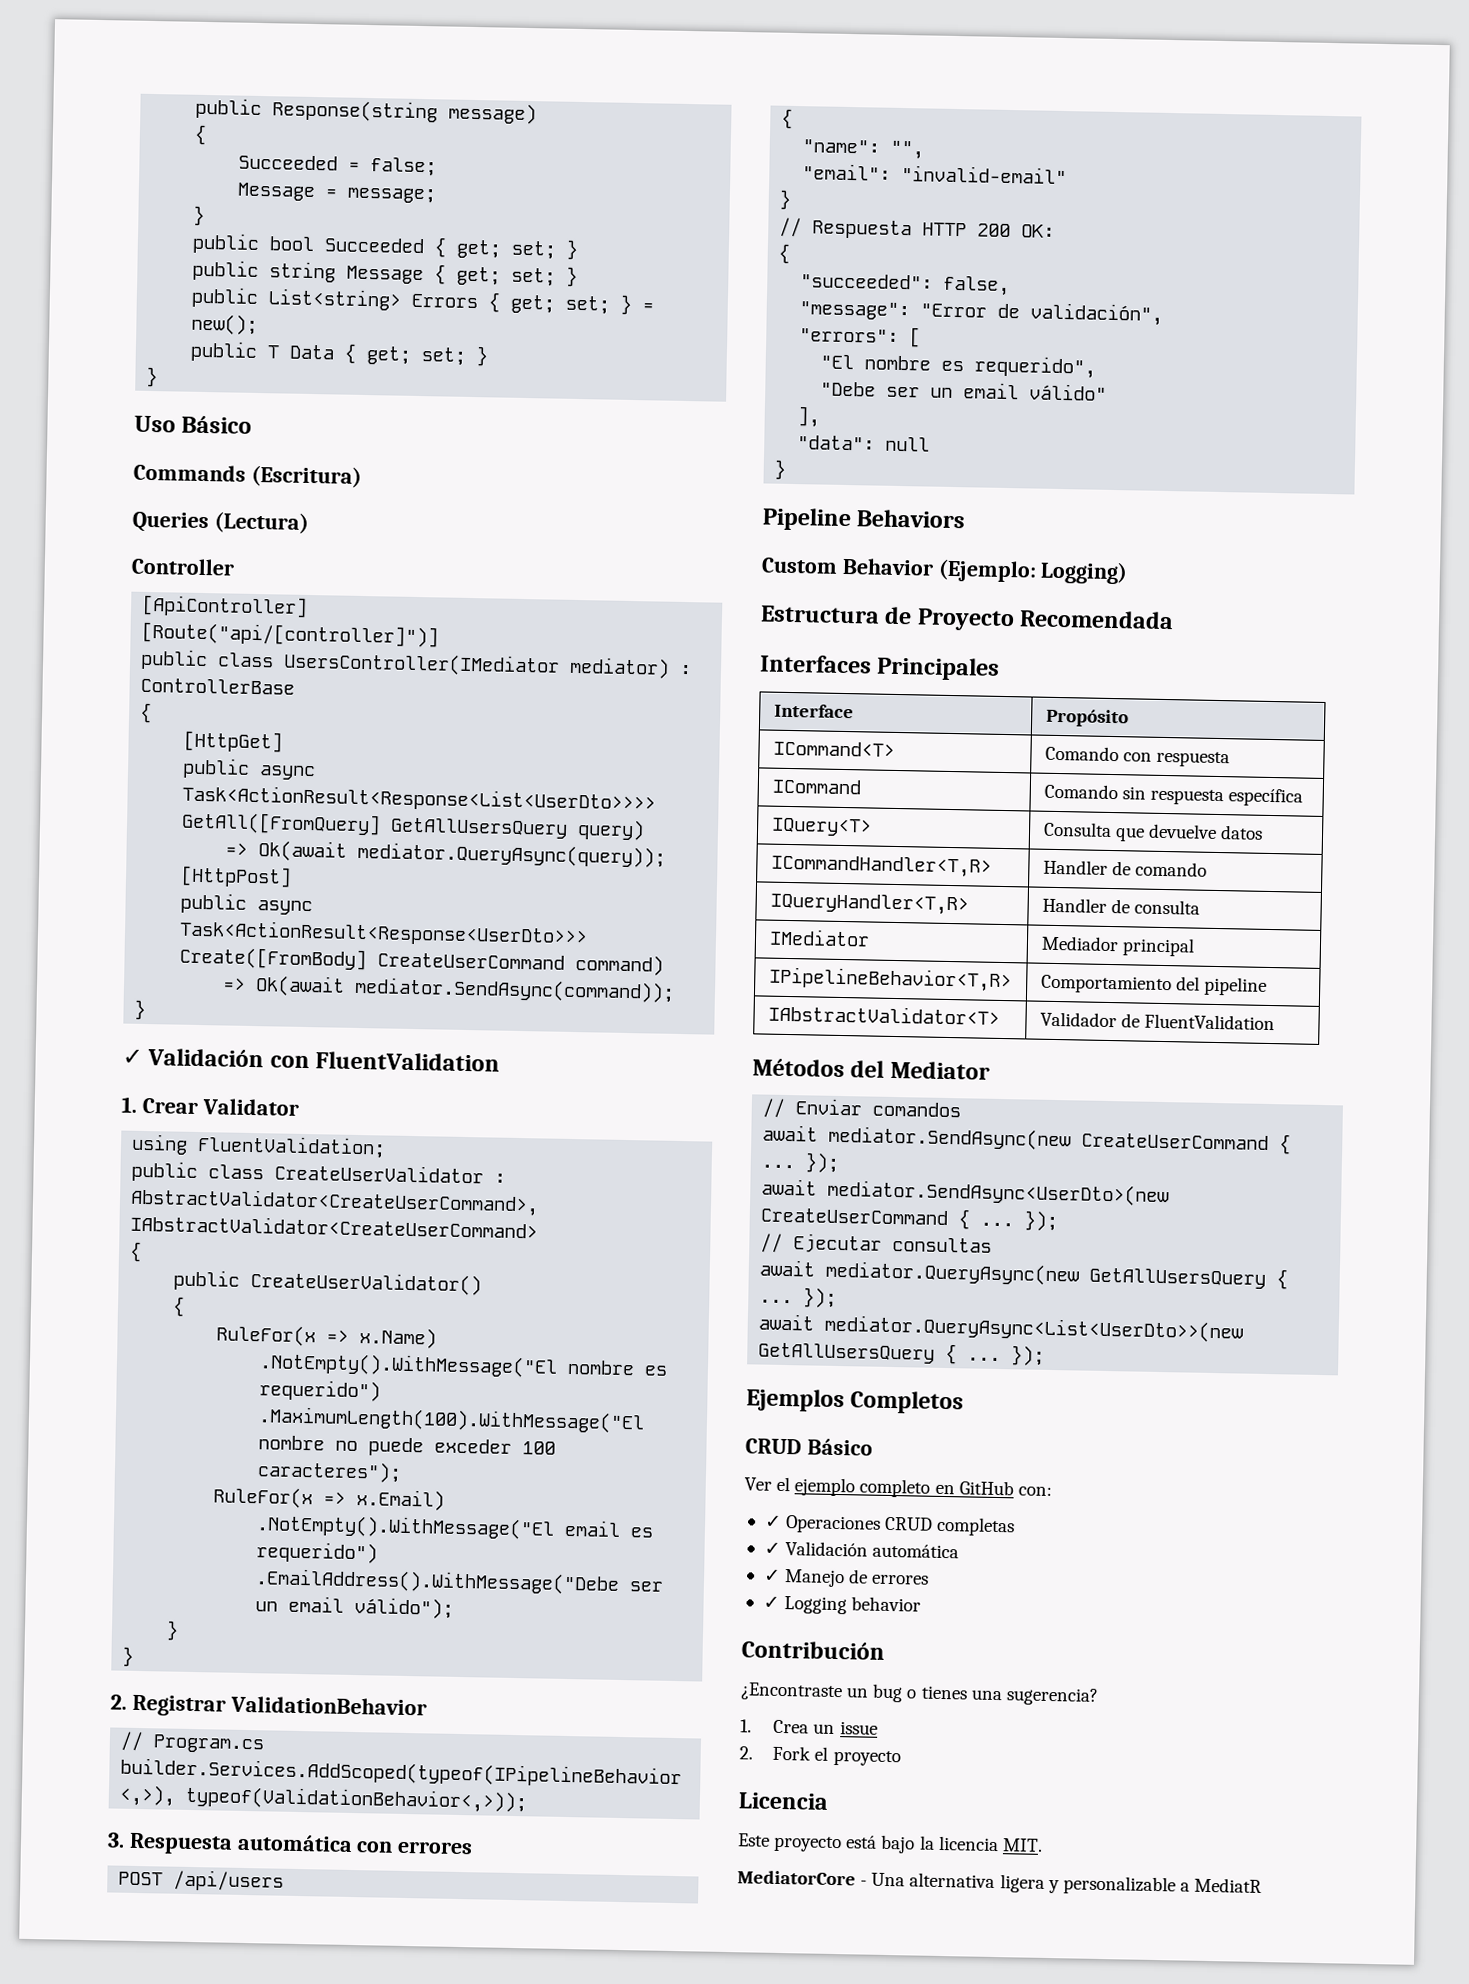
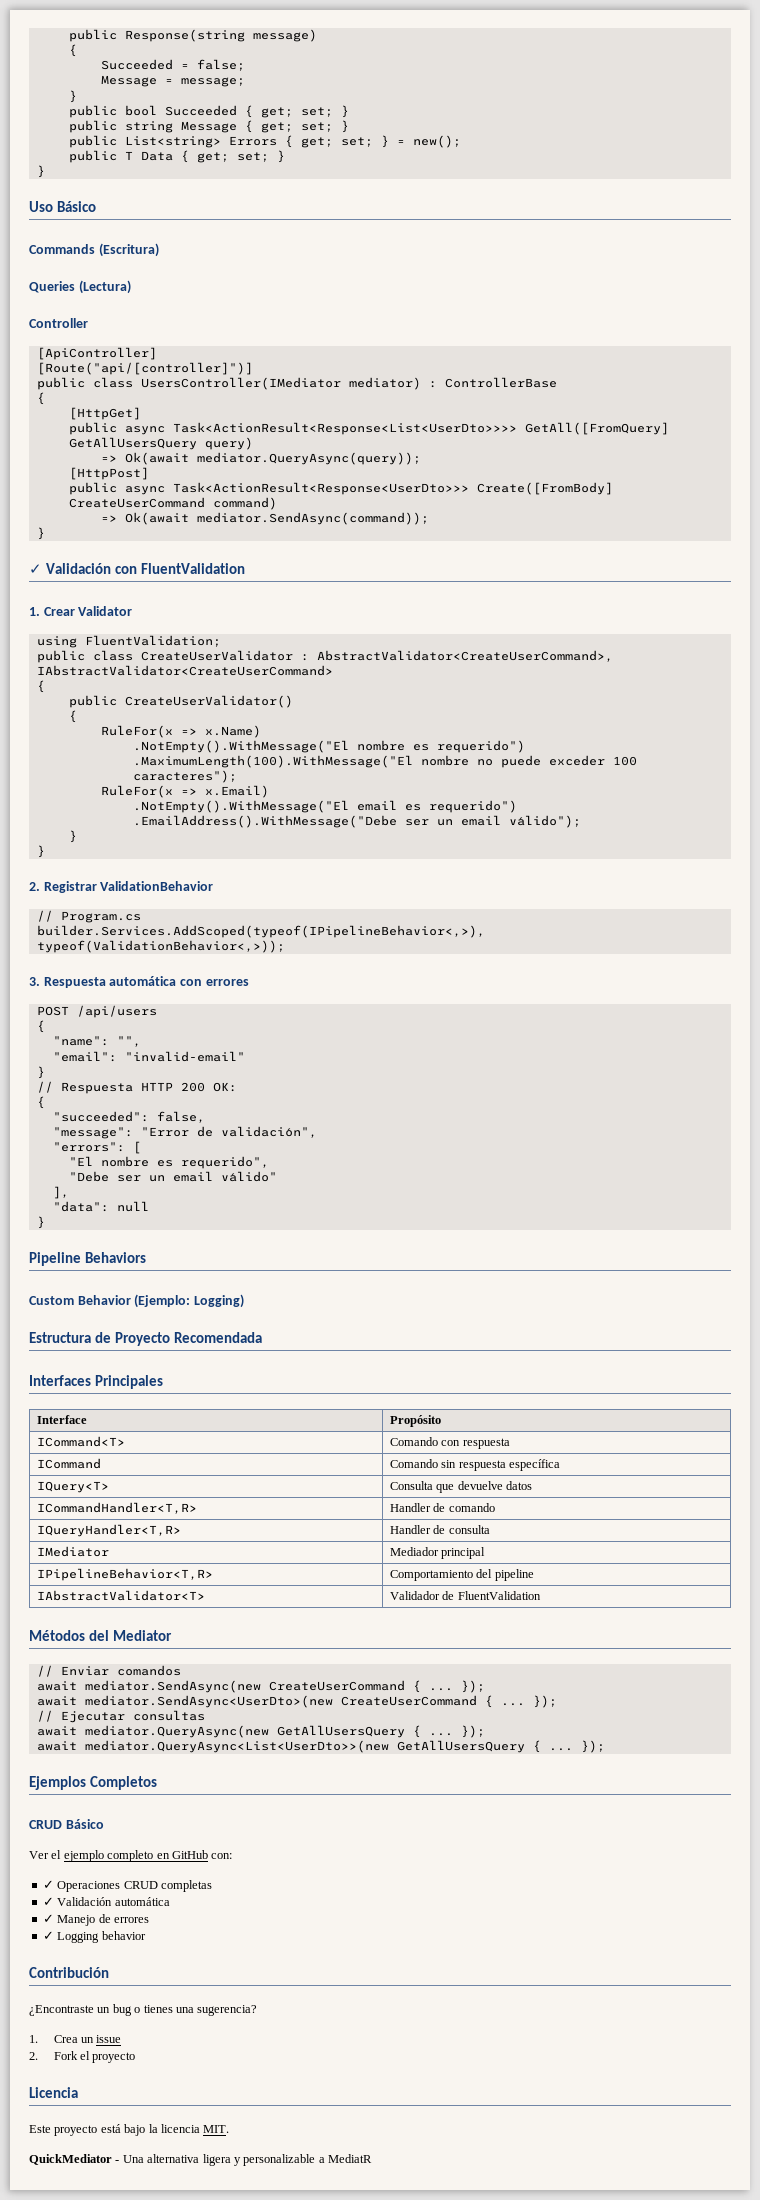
- MediatorCore - Una alternativa ligera y personalizable a MediatR
+ QuickMediator - Una alternativa ligera y personalizable a MediatR

